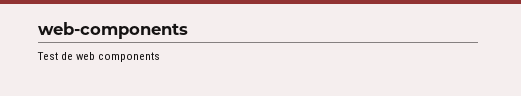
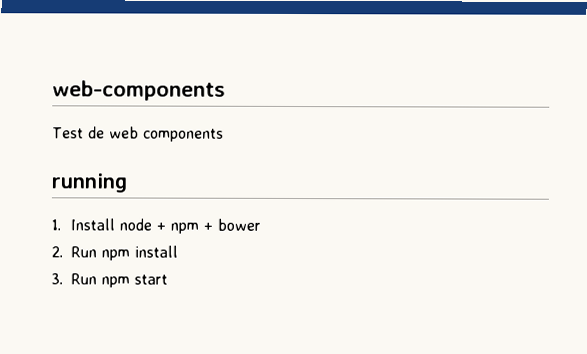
+ running
+ 1. Install node + npm + bower
+ 2. Run npm install
+ 3. Run npm start

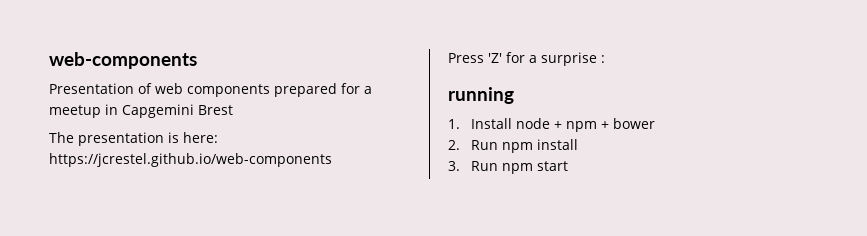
- Test de web components
+ Presentation of web components prepared for a meetup in Capgemini Brest
+ The presentation is here: https://jcrestel.github.io/web-components
+ Press 'Z' for a surprise :

